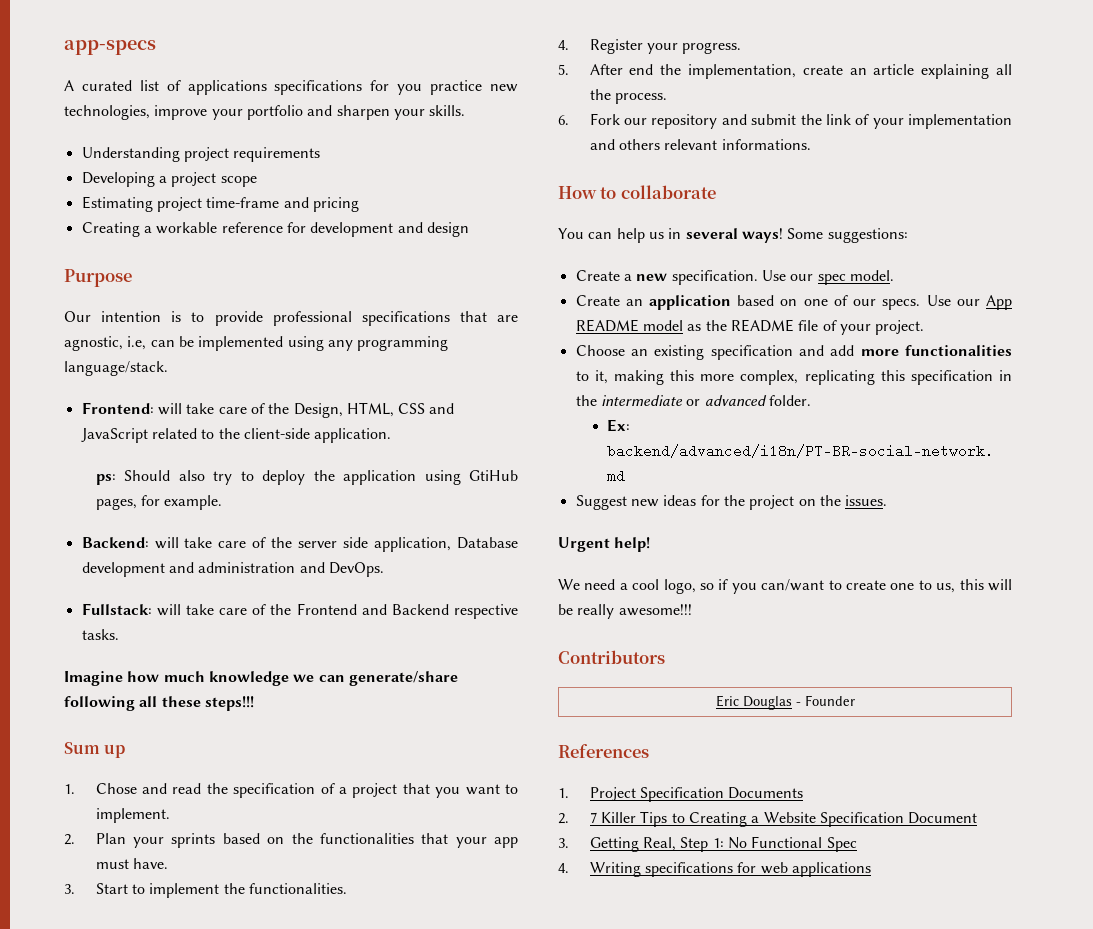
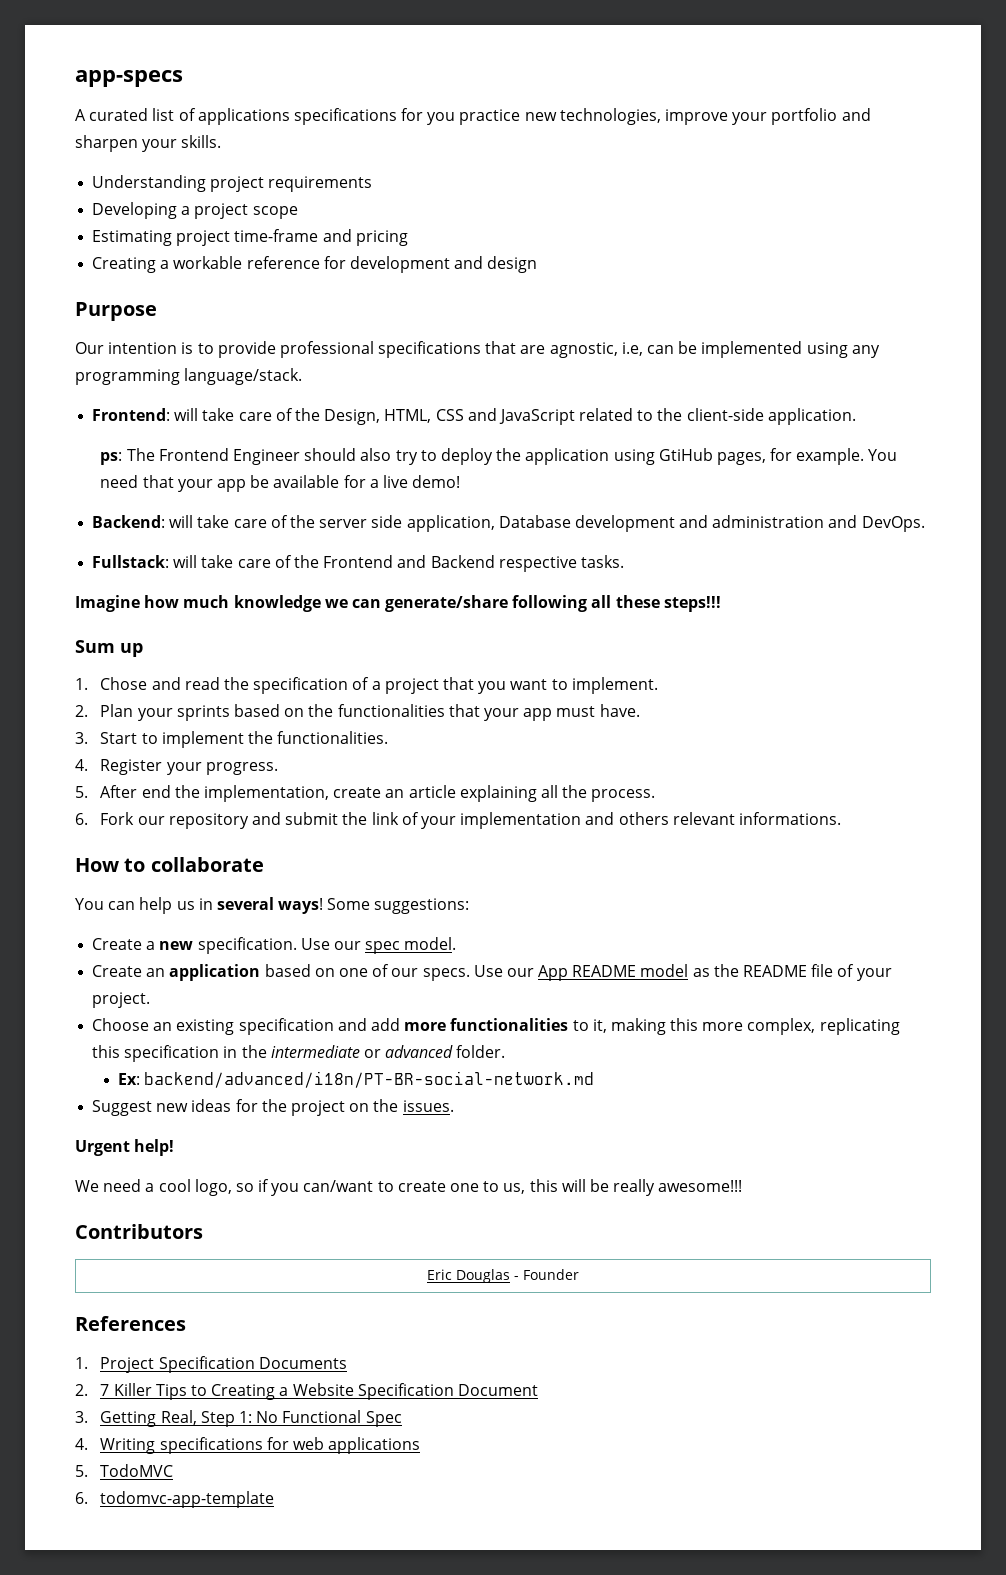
- ps: Should also try to deploy the application using GtiHub pages, for example.
+ ps: The Frontend Engineer should also try to deploy the application using GtiHub pages, for example. You need that your app be available for a live demo!
+ 5. TodoMVC
+ 6. todomvc-app-template

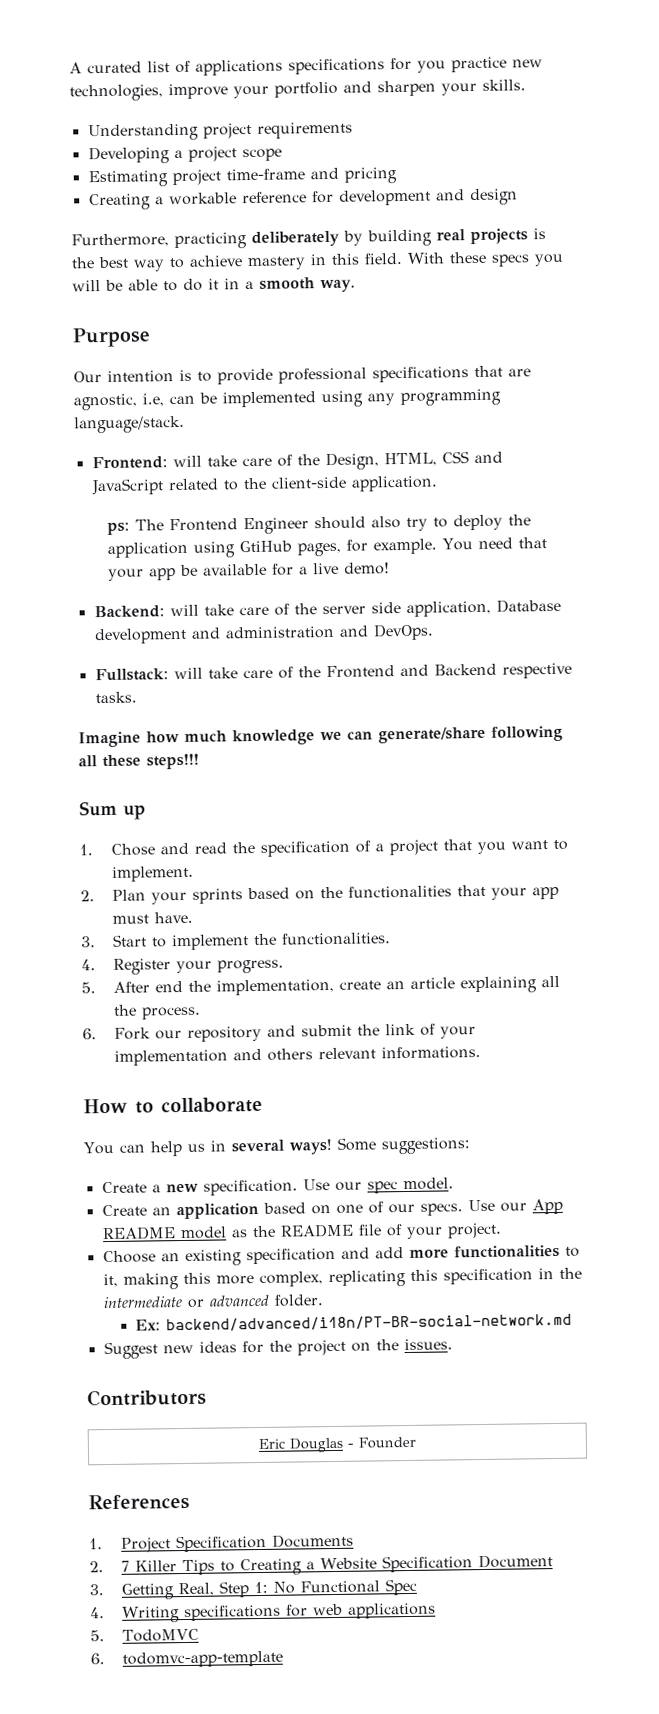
- app-specs
+ Furthermore, practicing deliberately by building real projects is the best way to achieve mastery in this field. With these specs you will be able to do it in a smooth way.
- Urgent help!
- We need a cool logo, so if you can/want to create one to us, this will be really awesome!!!

